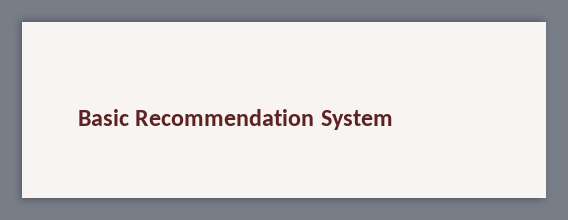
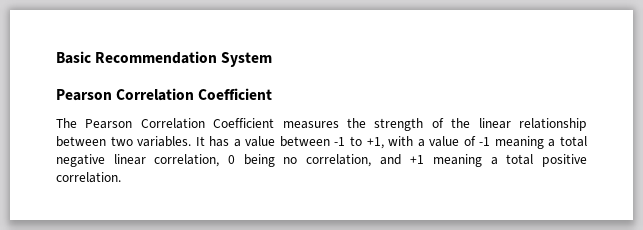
  Basic Recommendation System
+ Pearson Correlation Coefficient
+ The Pearson Correlation Coefficient measures the strength of the linear relationship between two variables. It has a value between -1 to +1, with a value of -1 meaning a total negative linear correlation, 0 being no correlation, and +1 meaning a total positive correlation.

